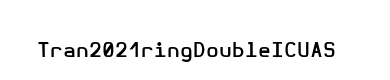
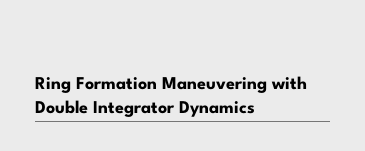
- Tran2021ringDoubleICUAS
+ Ring Formation Maneuvering with Double Integrator Dynamics

